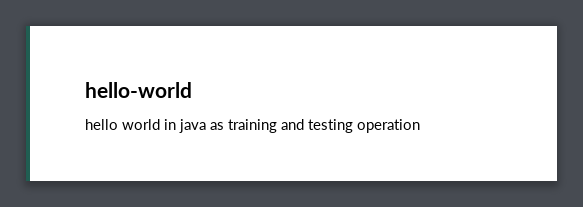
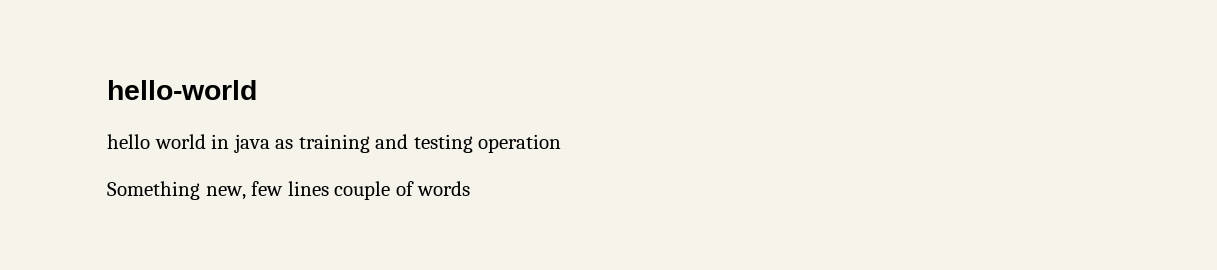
+ Something new, few lines couple of words

